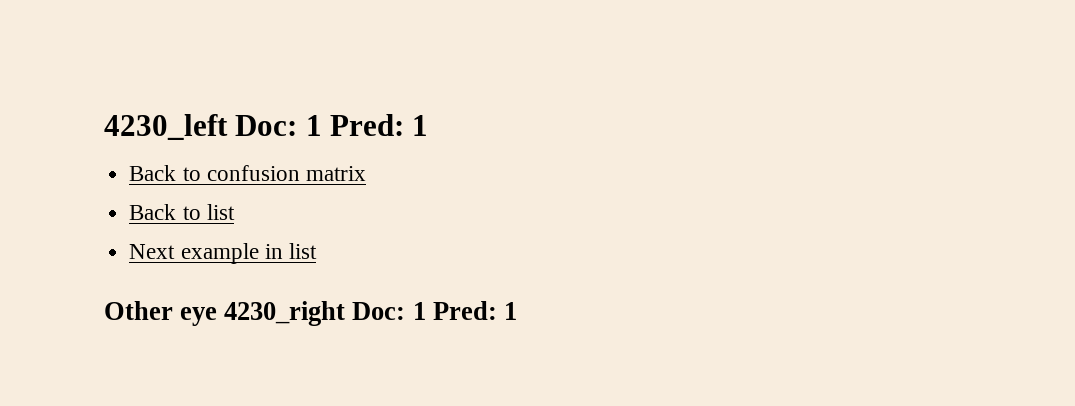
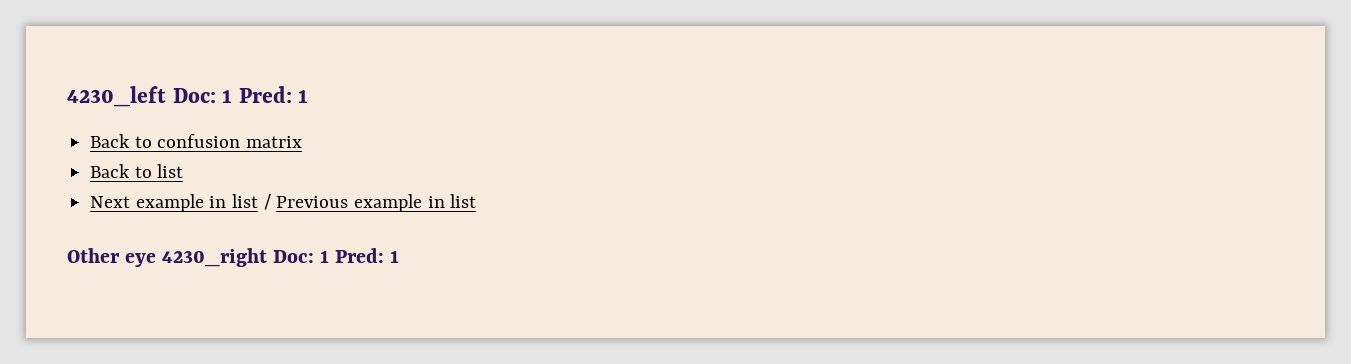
- Next example in list
+ Next example in list / Previous example in list

